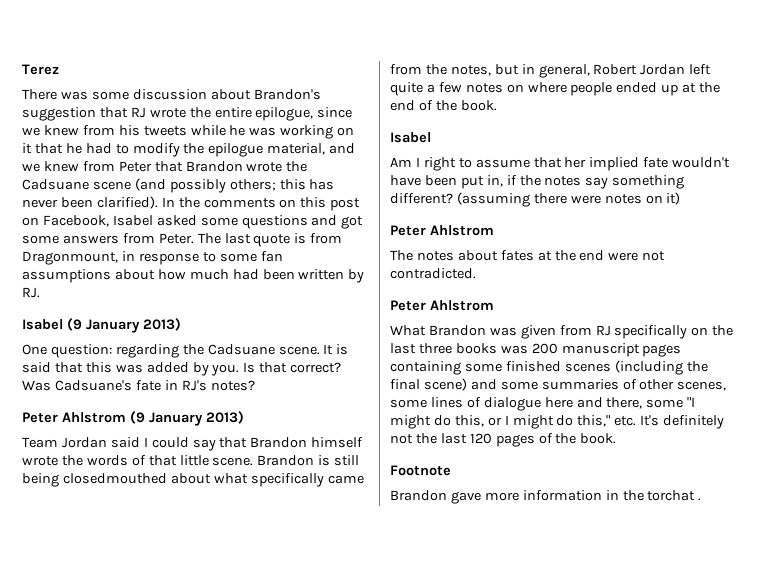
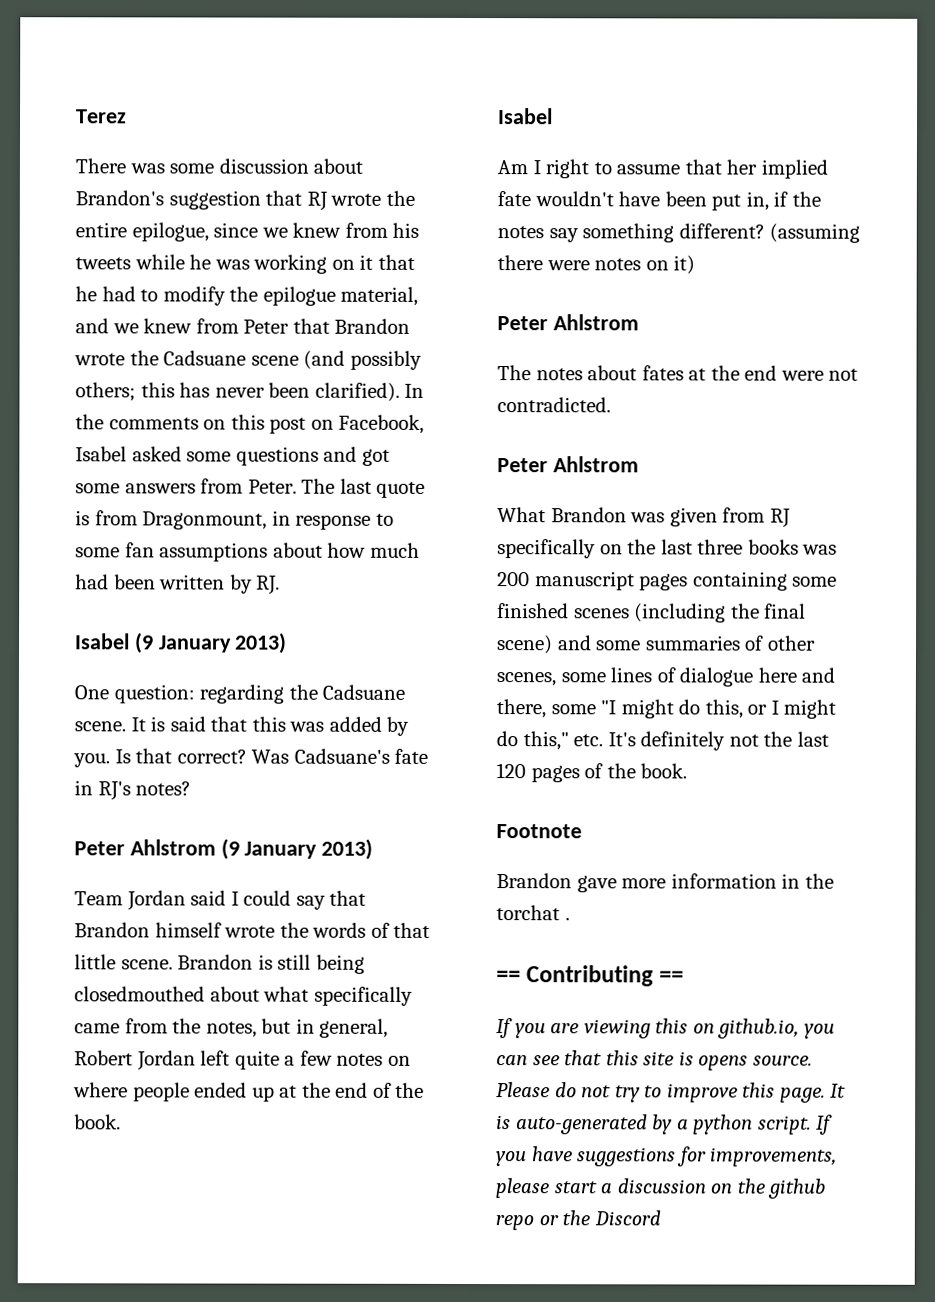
+ == Contributing ==
+ If you are viewing this on github.io, you can see that this site is opens source. Please do not try to improve this page. It is auto-generated by a python script. If you have suggestions for improvements, please start a discussion on the github repo or the Discord

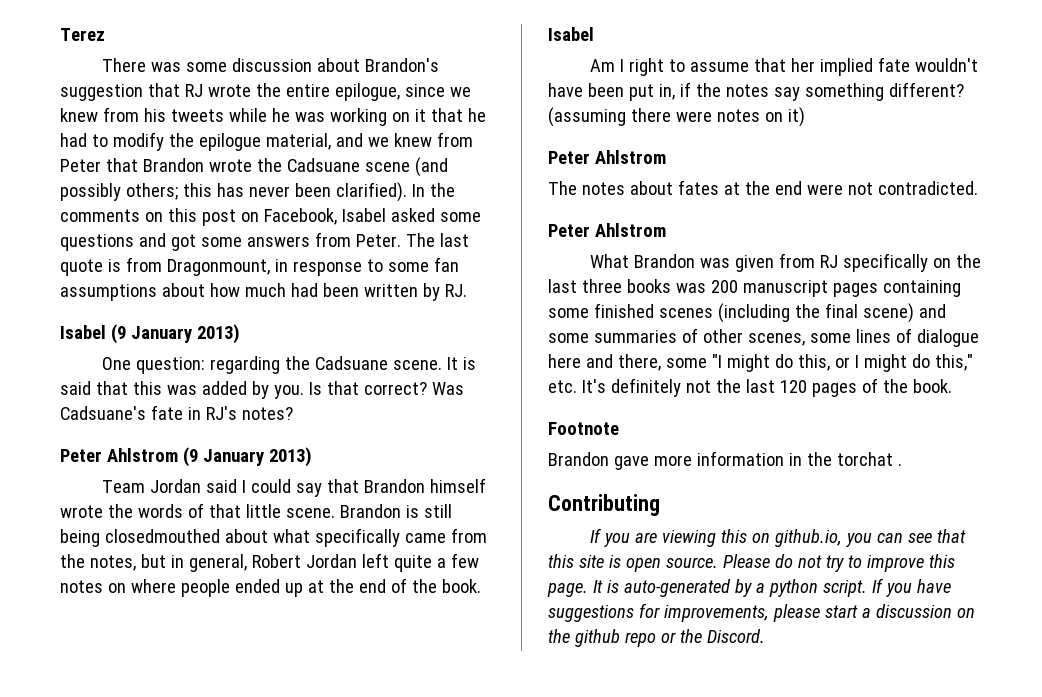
- == Contributing ==
+ Contributing
- If you are viewing this on github.io, you can see that this site is opens source.
+ If you are viewing this on github.io, you can see that this site is open source.
- If you have suggestions for improvements, please start a discussion on the github repo or the Discord
+ If you have suggestions for improvements, please start a discussion on the github repo or the Discord.

